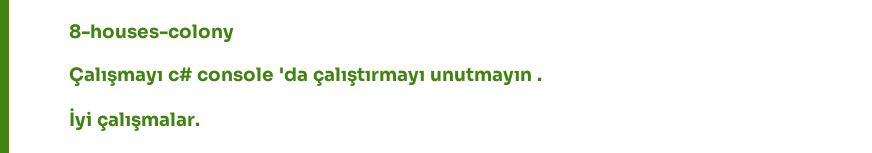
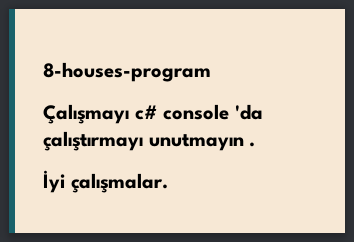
- 8-houses-colony
+ 8-houses-program

